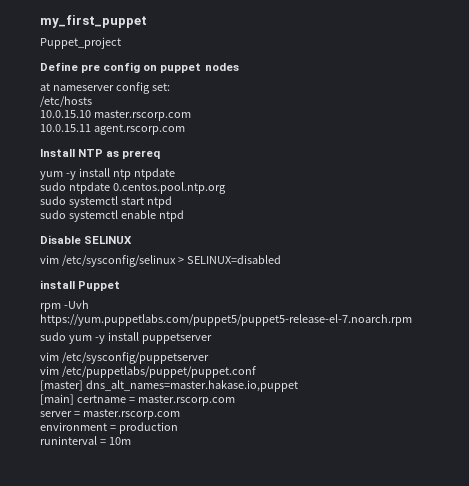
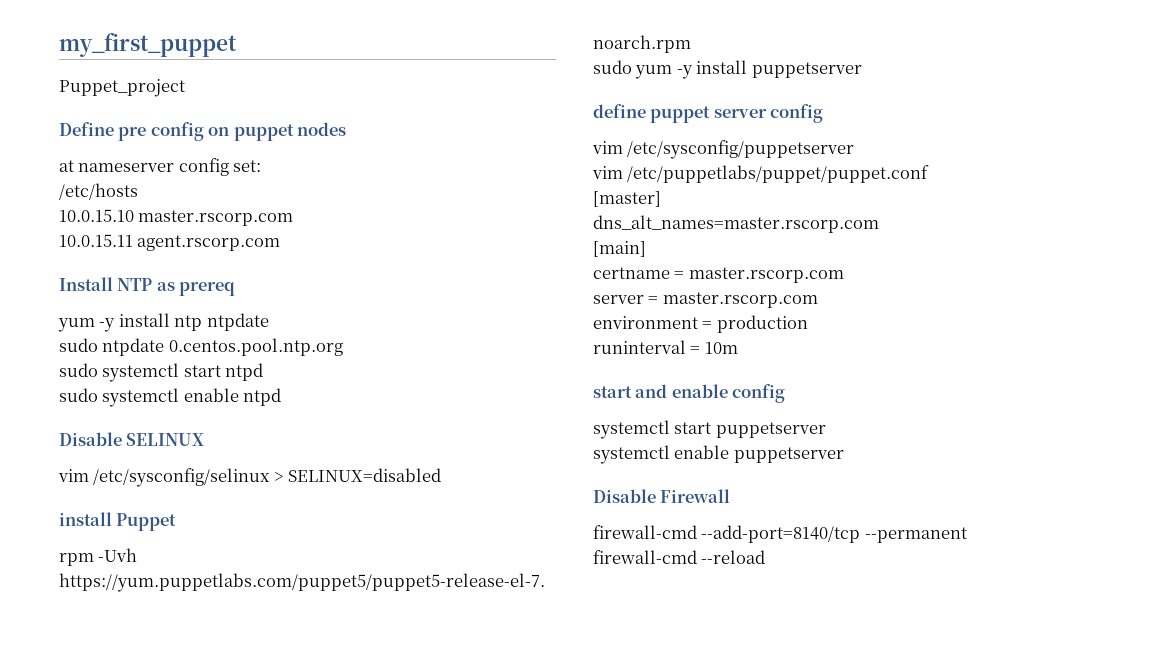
+ define puppet server config
- [master] dns_alt_names=master.hakase.io,puppet
+ [master]
+ dns_alt_names=master.rscorp.com
- [main] certname = master.rscorp.com
+ [main]
+ certname = master.rscorp.com
+ start and enable config
+ systemctl start puppetserver
+ systemctl enable puppetserver
+ Disable Firewall
+ firewall-cmd --add-port=8140/tcp --permanent
+ firewall-cmd --reload

